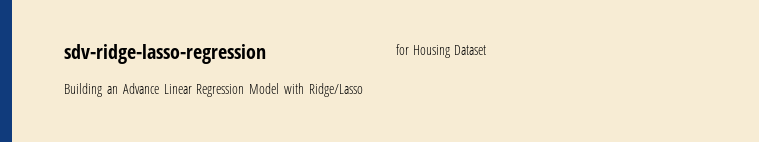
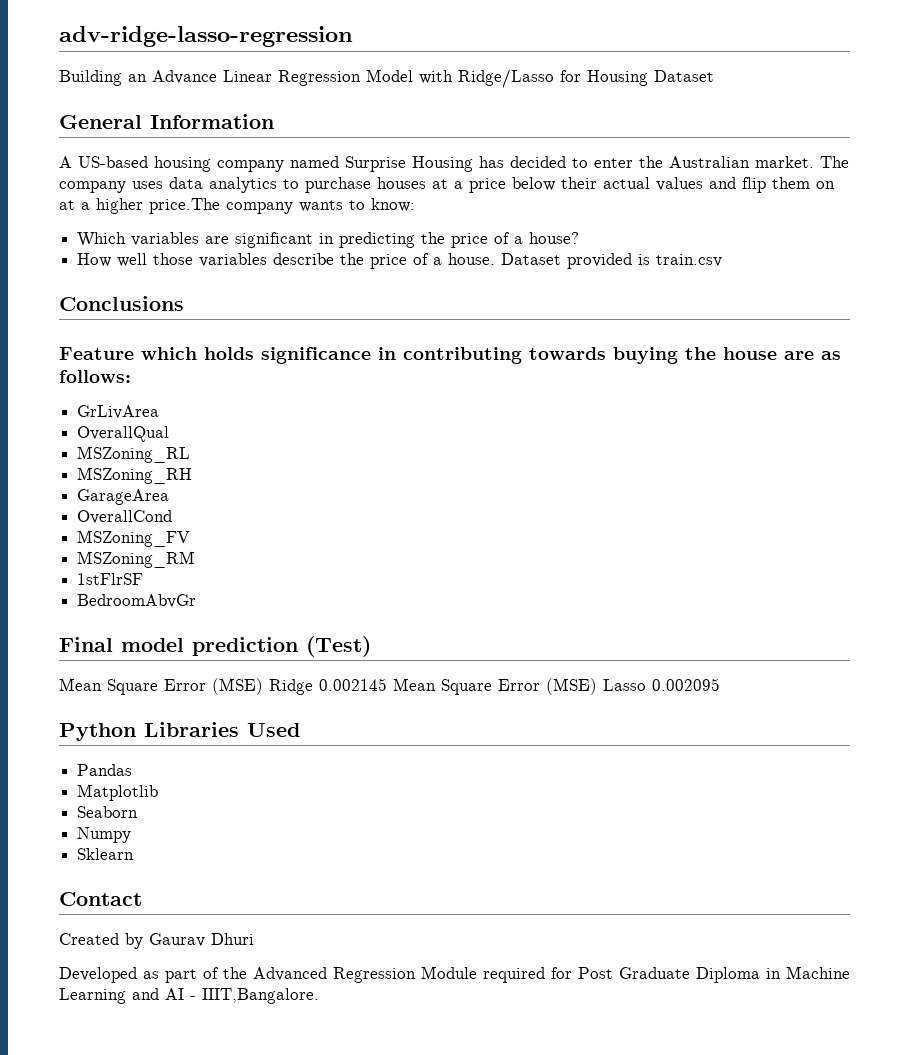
- sdv-ridge-lasso-regression
+ adv-ridge-lasso-regression
+ General Information
+ A US-based housing company named Surprise Housing has decided to enter the Australian market. The company uses data analytics to purchase houses at a price below their actual values and flip them on at a higher price.The company wants to know:
+ Which variables are significant in predicting the price of a house?
+ How well those variables describe the price of a house. Dataset provided is train.csv
+ Conclusions
+ Feature which holds significance in contributing towards buying the house are as follows:
+ GrLivArea
+ OverallQual
+ MSZoning_RL
+ MSZoning_RH
+ GarageArea
+ OverallCond
+ MSZoning_FV
+ MSZoning_RM
+ 1stFlrSF
+ BedroomAbvGr
+ Final model prediction (Test)
+ Mean Square Error (MSE) Ridge 0.002145 Mean Square Error (MSE) Lasso 0.002095
+ Python Libraries Used
+ Pandas
+ Matplotlib
+ Seaborn
+ Numpy
+ Sklearn
+ Contact
+ Created by Gaurav Dhuri
+ Developed as part of the Advanced Regression Module required for Post Graduate Diploma in Machine Learning and AI - IIIT,Bangalore.

